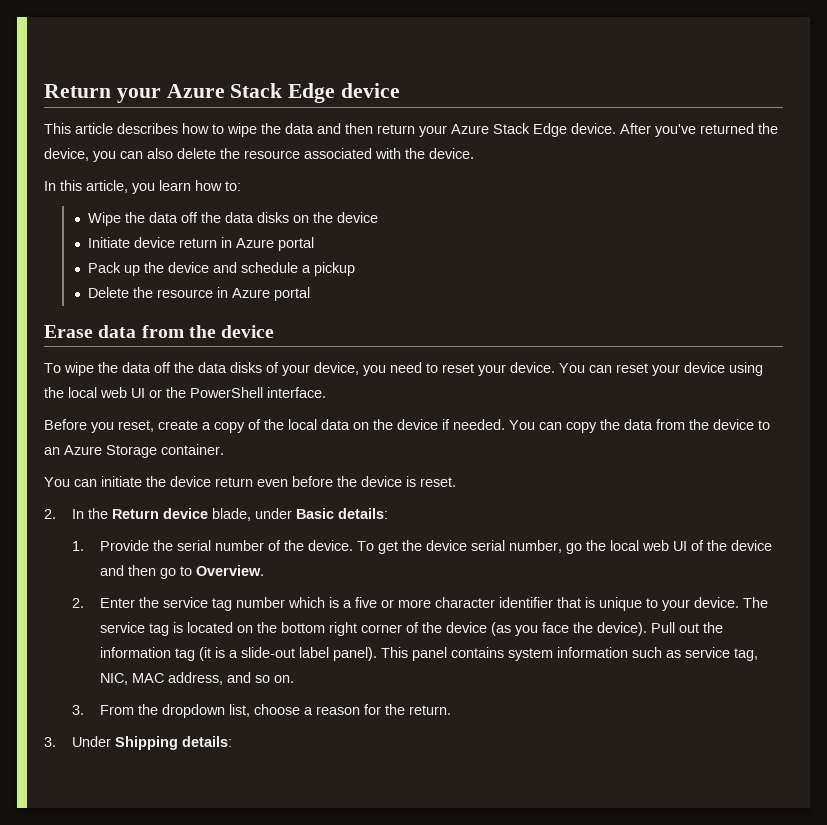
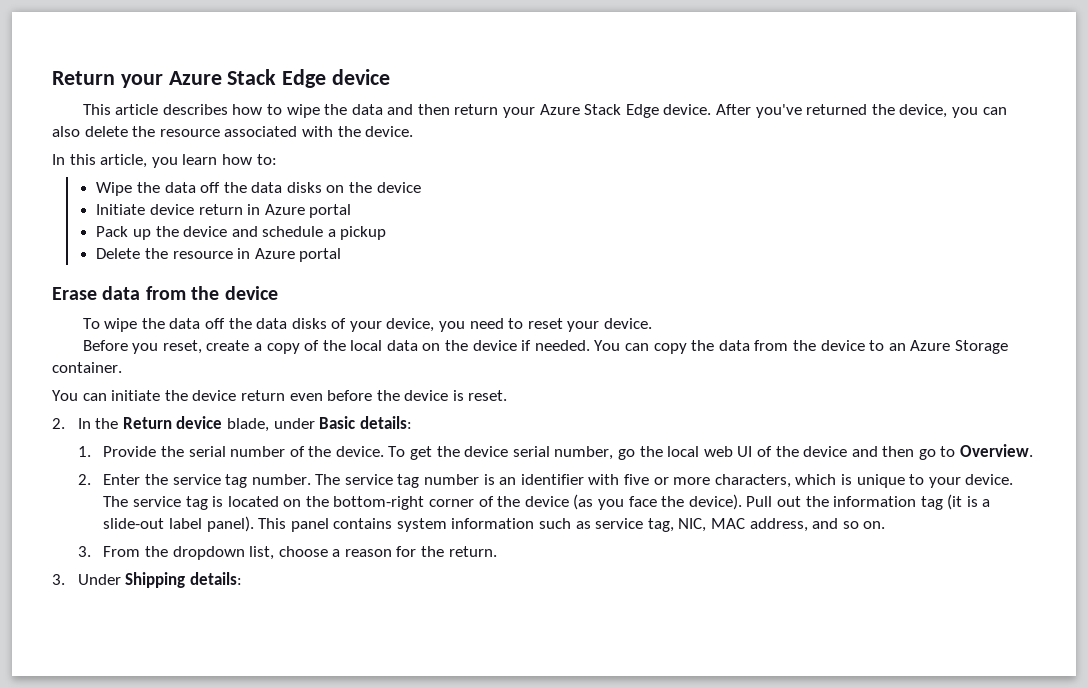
- You can reset your device using the local web UI or the PowerShell interface.
- 2. Enter the service tag number which is a five or more character identifier that is unique to your device.
+ 2. Enter the service tag number. The service tag number is an identifier with five or more characters, which is unique to your device.
- The service tag is located on the bottom right corner of the device (as you face the device).
+ The service tag is located on the bottom-right corner of the device (as you face the device).

